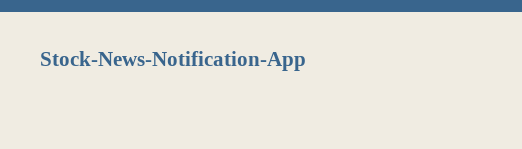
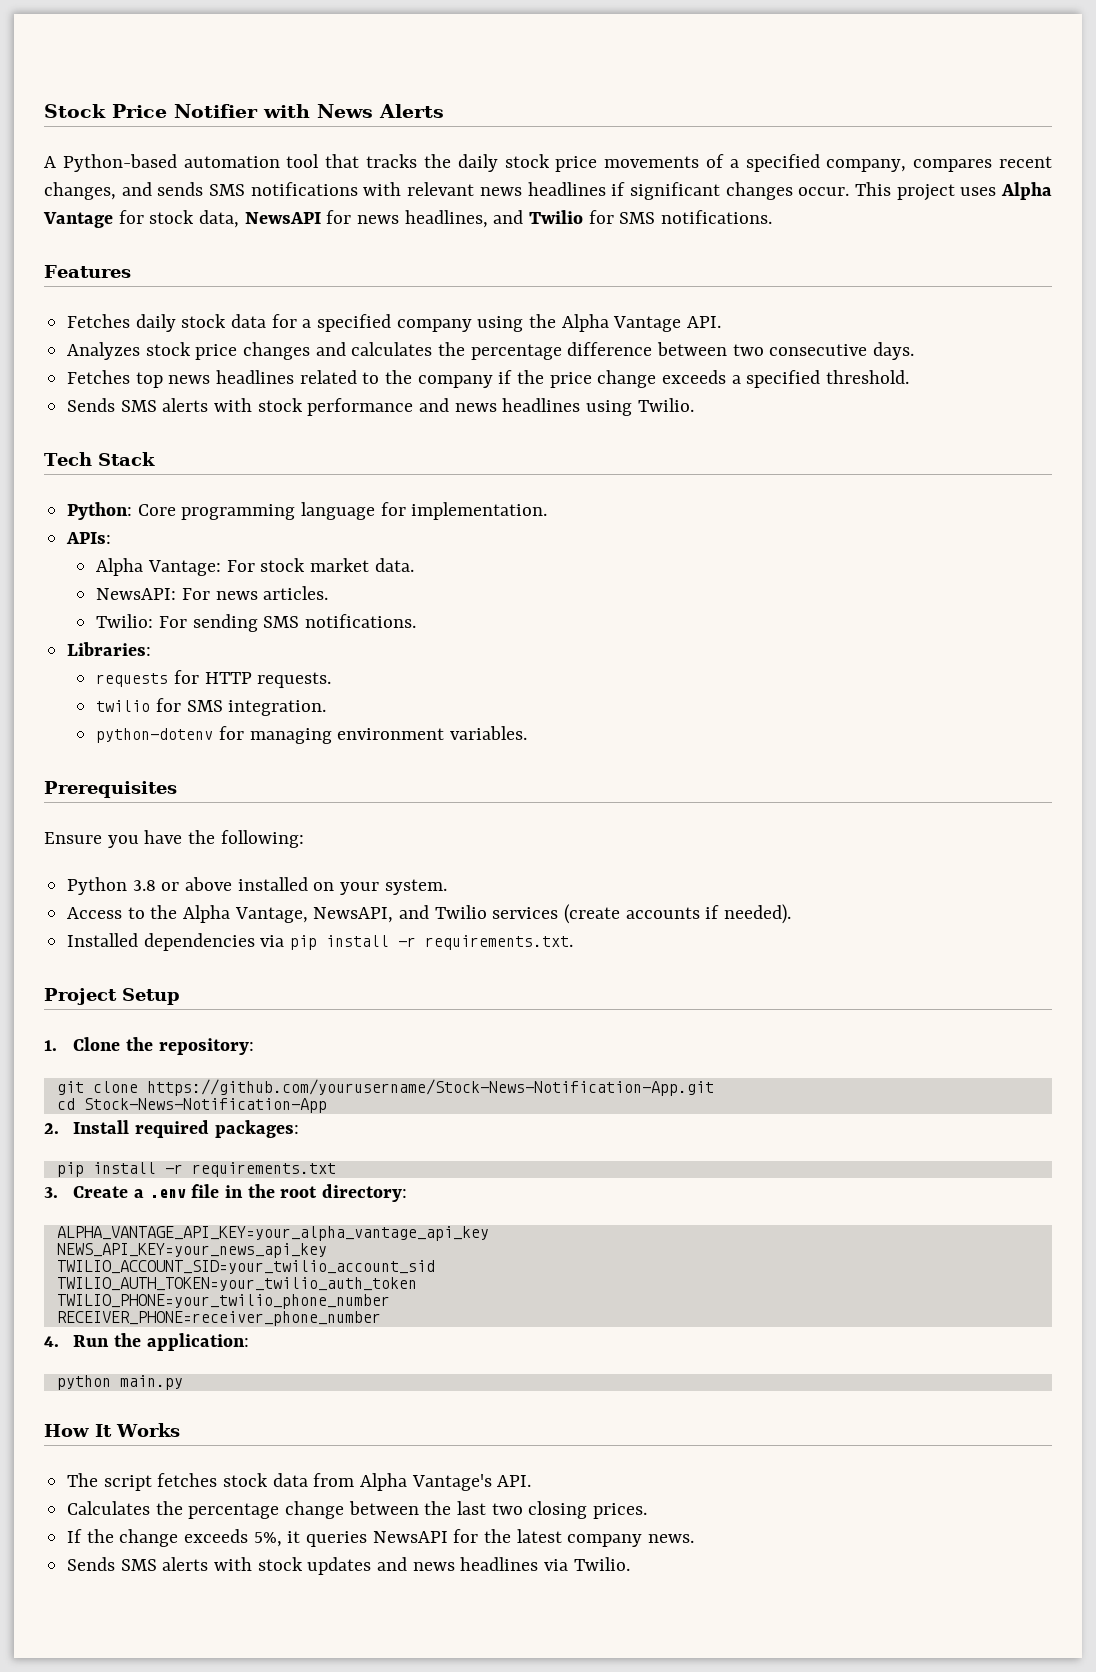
- Stock-News-Notification-App
+ Stock Price Notifier with News Alerts
+ A Python-based automation tool that tracks the daily stock price movements of a specified company, compares recent changes, and sends SMS notifications with relevant news headlines if significant changes occur. This project uses Alpha Vantage for stock data, NewsAPI for news headlines, and Twilio for SMS notifications.
+ Features
+ Fetches daily stock data for a specified company using the Alpha Vantage API.
+ Analyzes stock price changes and calculates the percentage difference between two consecutive days.
+ Fetches top news headlines related to the company if the price change exceeds a specified threshold.
+ Sends SMS alerts with stock performance and news headlines using Twilio.
+ Tech Stack
+ Python: Core programming language for implementation.
+ APIs:
+ Alpha Vantage: For stock market data.
+ NewsAPI: For news articles.
+ Twilio: For sending SMS notifications.
+ Libraries:
+ requests for HTTP requests.
+ twilio for SMS integration.
+ python-dotenv for managing environment variables.
+ Prerequisites
+ Ensure you have the following:
+ Python 3.8 or above installed on your system.
+ Access to the Alpha Vantage, NewsAPI, and Twilio services (create accounts if needed).
+ Installed dependencies via pip install -r requirements.txt.
+ Project Setup
+ 1. Clone the repository:
+ git clone https://github.com/yourusername/Stock-News-Notification-App.git
+ cd Stock-News-Notification-App
+ 2. Install required packages:
+ pip install -r requirements.txt
+ 3. Create a .env file in the root directory:
+ ALPHA_VANTAGE_API_KEY=your_alpha_vantage_api_key
+ NEWS_API_KEY=your_news_api_key
+ TWILIO_ACCOUNT_SID=your_twilio_account_sid
+ TWILIO_AUTH_TOKEN=your_twilio_auth_token
+ TWILIO_PHONE=your_twilio_phone_number
+ RECEIVER_PHONE=receiver_phone_number
+ 4. Run the application:
+ python main.py
+ How It Works
+ The script fetches stock data from Alpha Vantage's API.
+ Calculates the percentage change between the last two closing prices.
+ If the change exceeds 5%, it queries NewsAPI for the latest company news.
+ Sends SMS alerts with stock updates and news headlines via Twilio.

